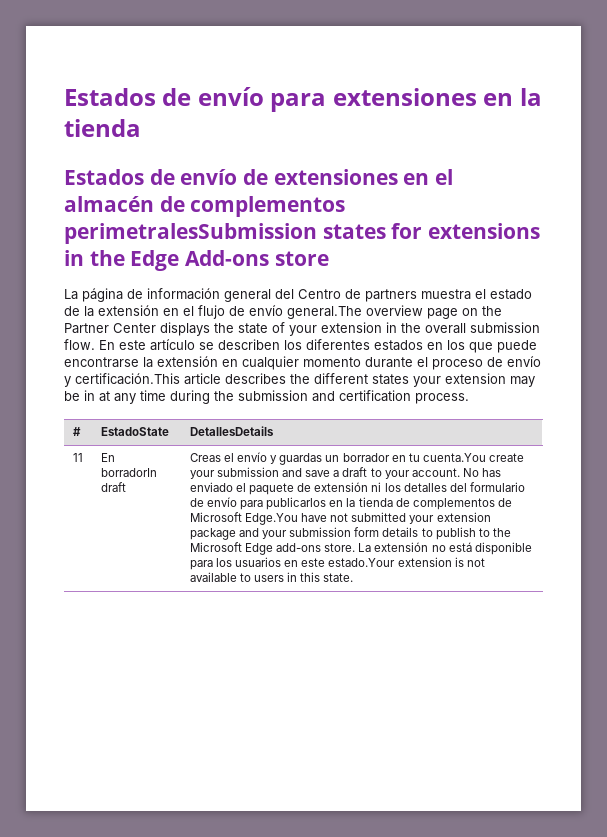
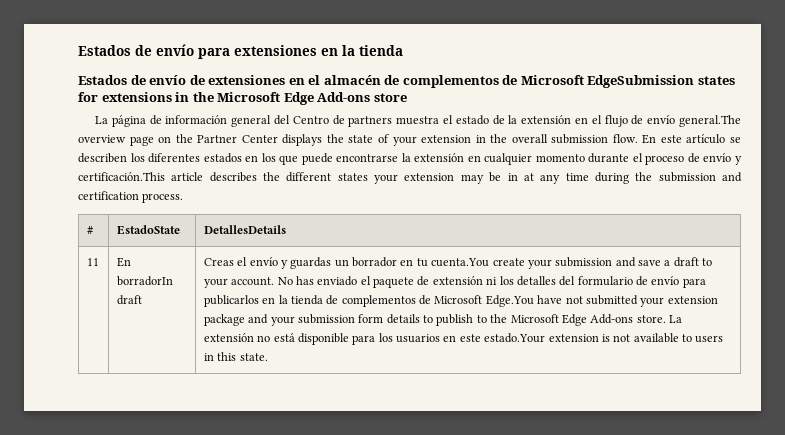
- Estados de envío de extensiones en el almacén de complementos perimetralesSubmission states for extensions in the Edge Add-ons store
+ Estados de envío de extensiones en el almacén de complementos de Microsoft EdgeSubmission states for extensions in the Microsoft Edge Add-ons store
- No has enviado el paquete de extensión ni los detalles del formulario de envío para publicarlos en la tienda de complementos de Microsoft Edge.You have not submitted your extension package and your submission form details to publish to the Microsoft Edge add-ons store.
+ No has enviado el paquete de extensión ni los detalles del formulario de envío para publicarlos en la tienda de complementos de Microsoft Edge.You have not submitted your extension package and your submission form details to publish to the Microsoft Edge Add-ons store.

